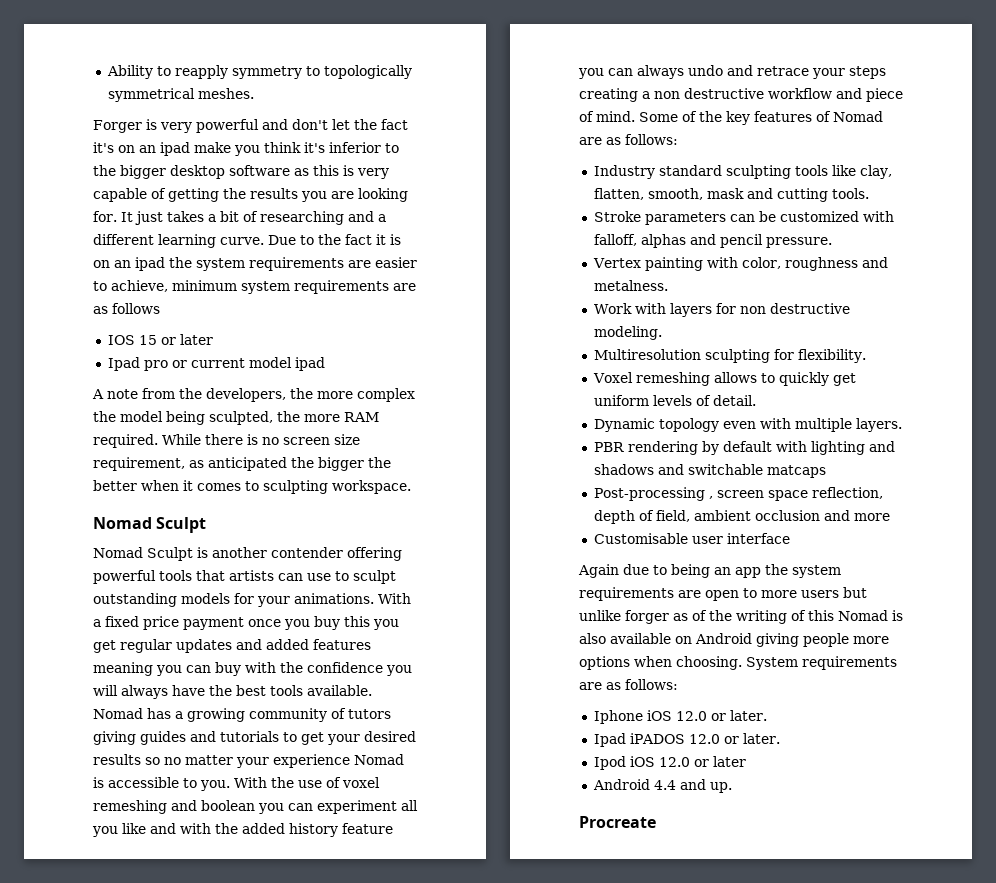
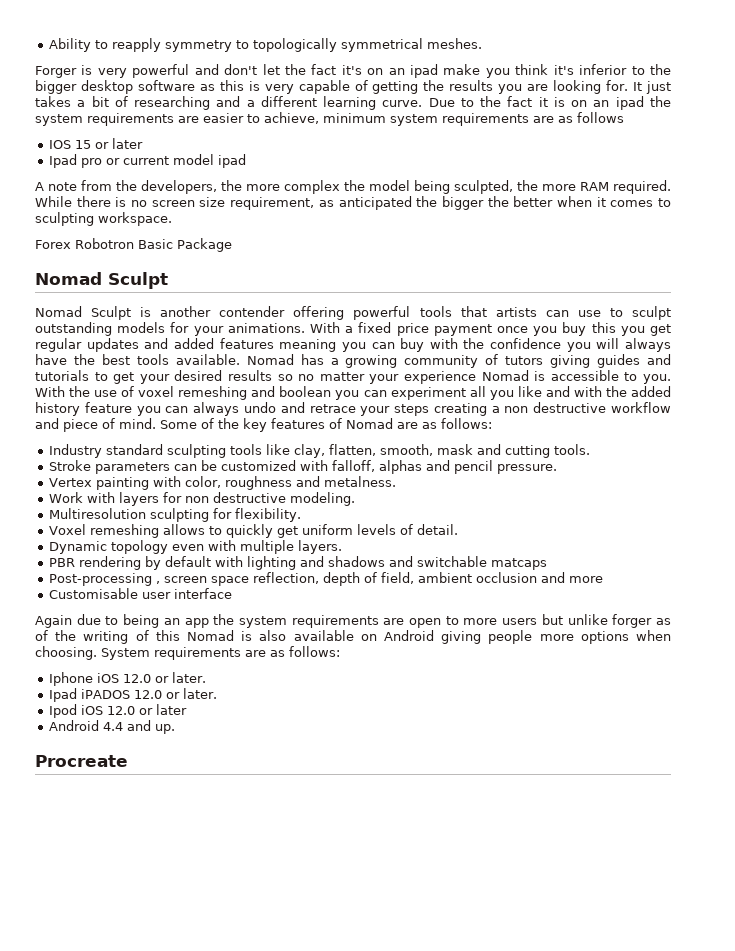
+ Forex Robotron Basic Package

